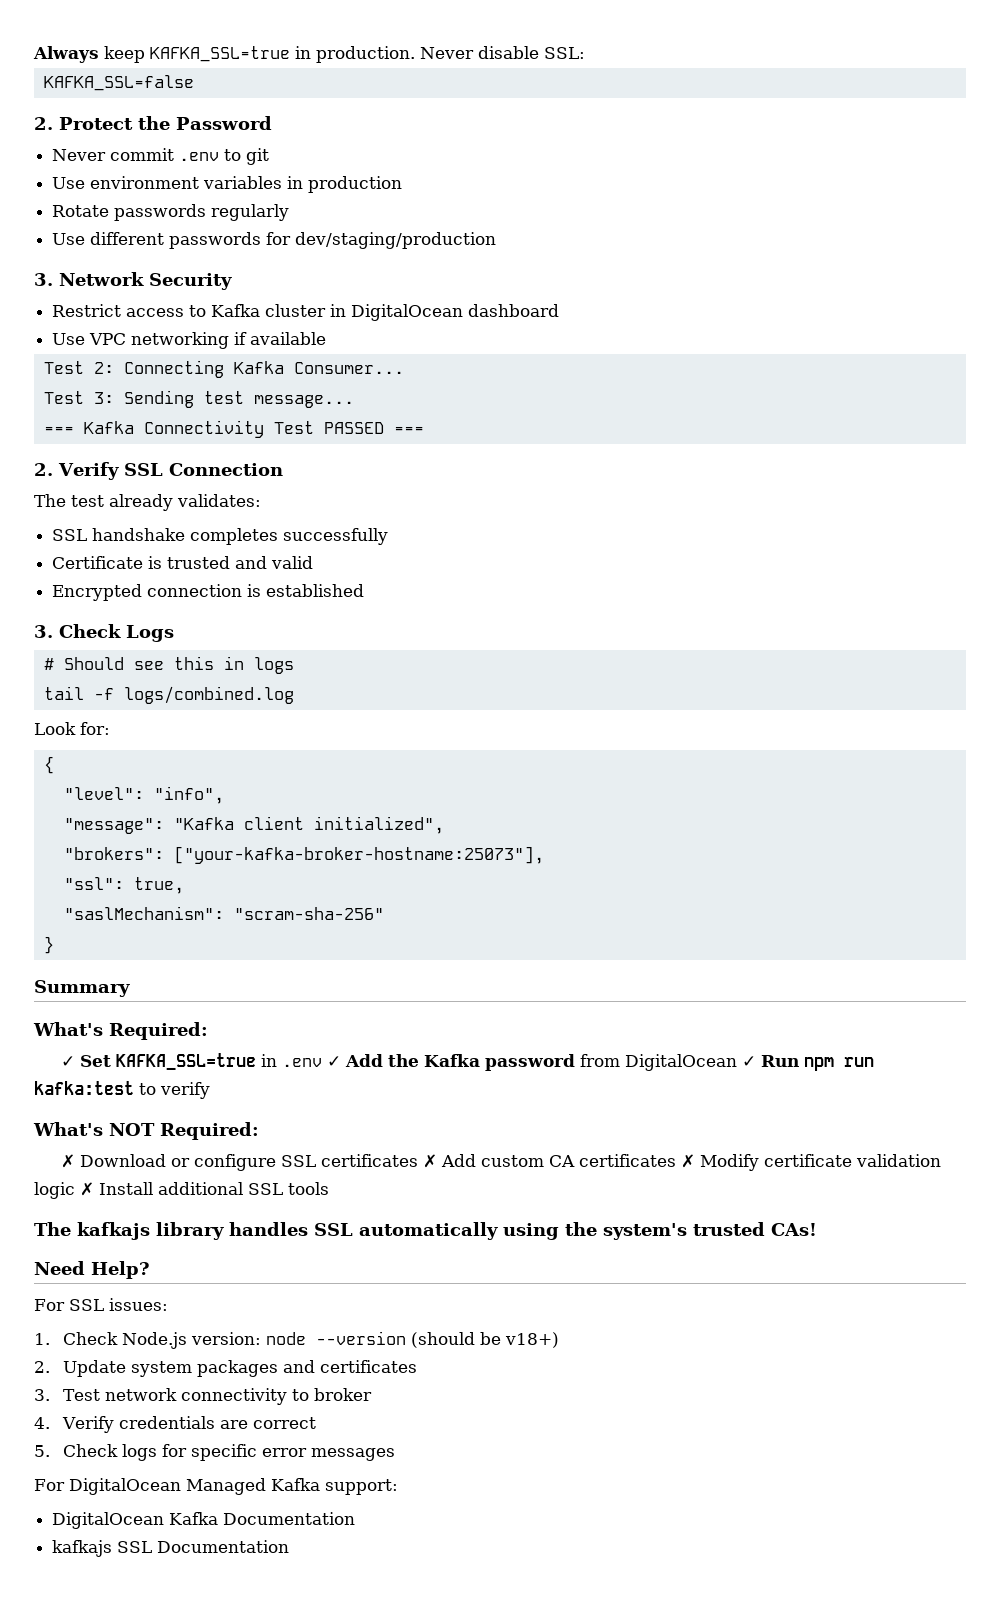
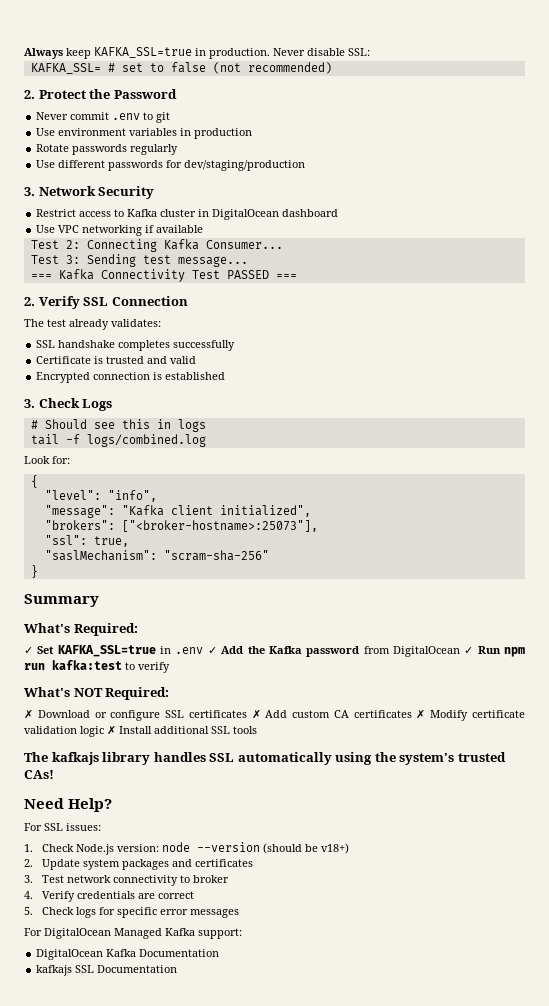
- KAFKA_SSL=false
+ KAFKA_SSL= # set to false (not recommended)
- "brokers": ["your-kafka-broker-hostname:25073"],
+ "brokers": ["<broker-hostname>:25073"],

